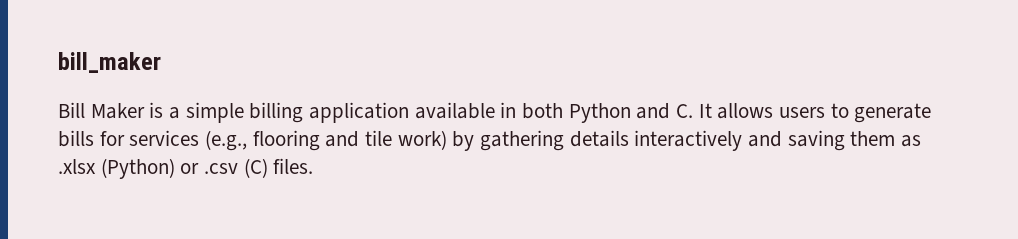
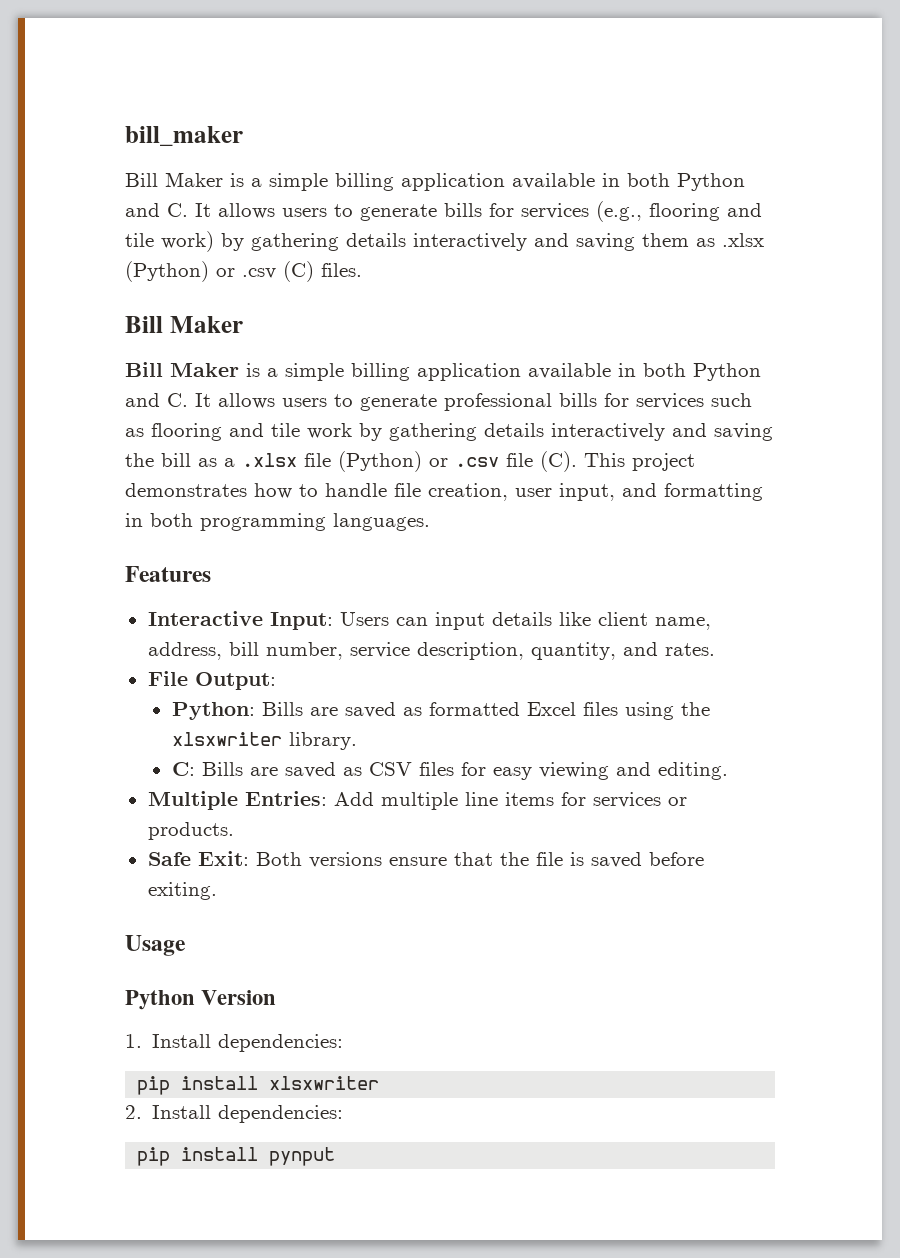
  Bill Maker is a simple billing application available in both Python and C. It allows users to generate bills for services (e.g., flooring and tile work) by gathering details interactively and saving them as .xlsx (Python) or .csv (C) files.
+ Bill Maker
+ Bill Maker is a simple billing application available in both Python and C. It allows users to generate professional bills for services such as flooring and tile work by gathering details interactively and saving the bill as a .xlsx file (Python) or .csv file (C). This project demonstrates how to handle file creation, user input, and formatting in both programming languages.
+ Features
+ Interactive Input: Users can input details like client name, address, bill number, service description, quantity, and rates.
+ File Output:
+ Python: Bills are saved as formatted Excel files using the xlsxwriter library.
+ C: Bills are saved as CSV files for easy viewing and editing.
+ Multiple Entries: Add multiple line items for services or products.
+ Safe Exit: Both versions ensure that the file is saved before exiting.
+ Usage
+ Python Version
+ 1. Install dependencies:
+ pip install xlsxwriter
+ 2. Install dependencies:
+ pip install pynput

